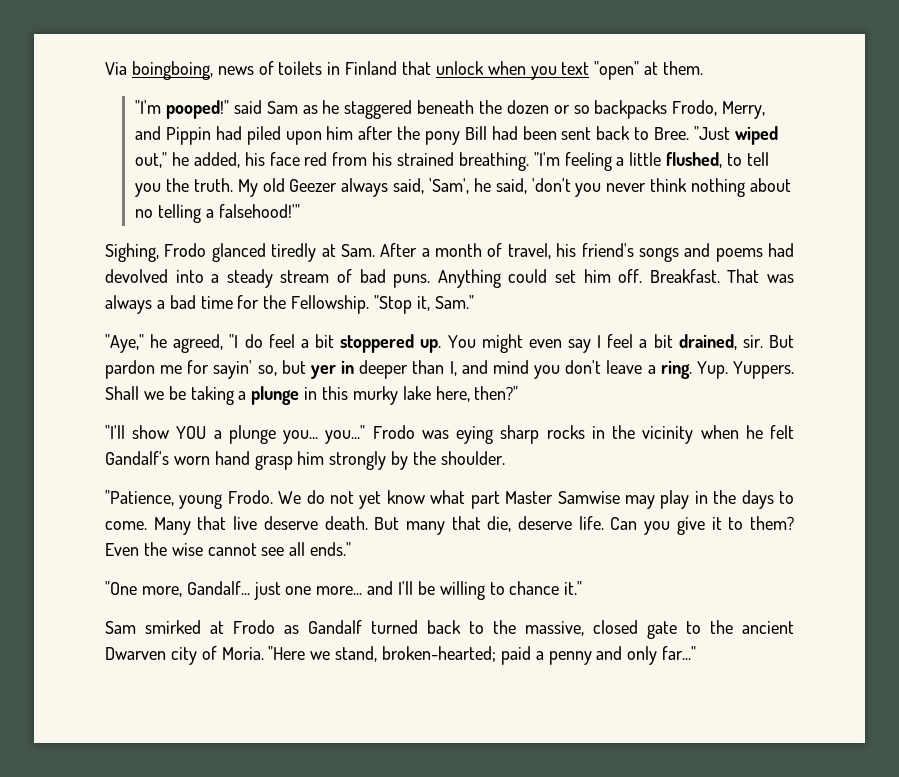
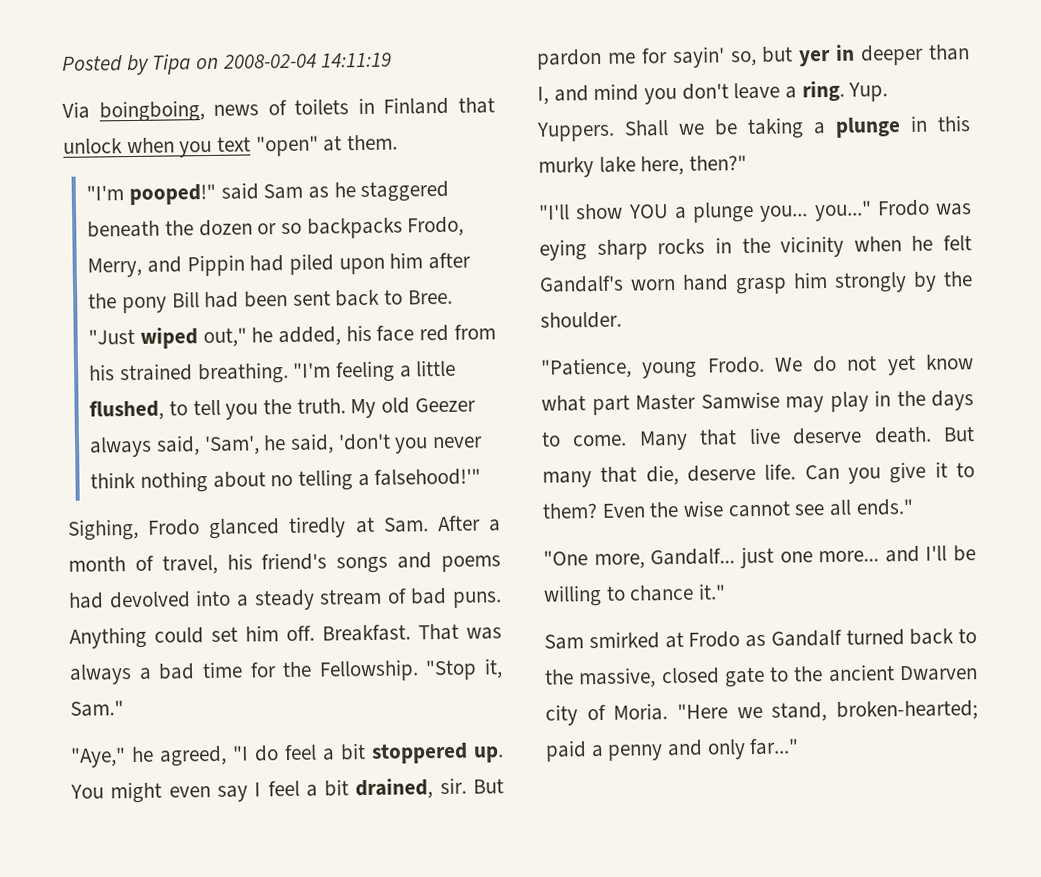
+ Posted by Tipa on 2008-02-04 14:11:19

